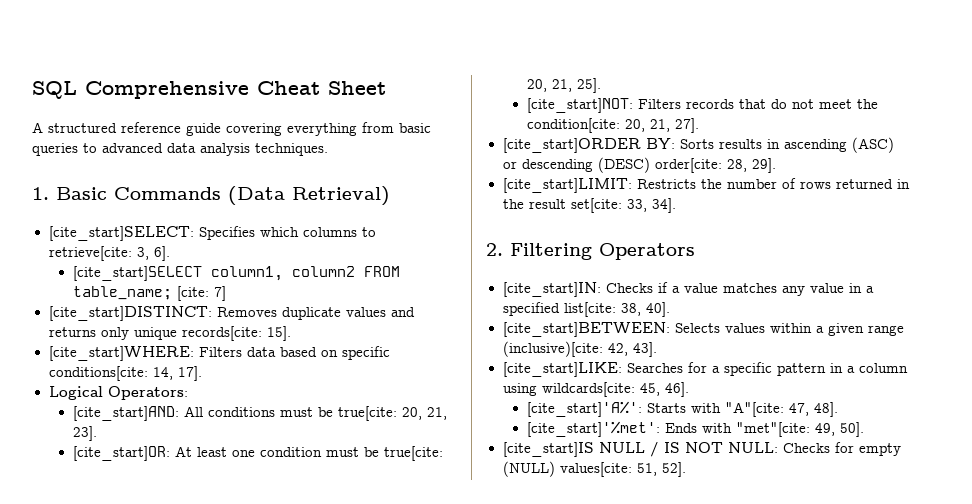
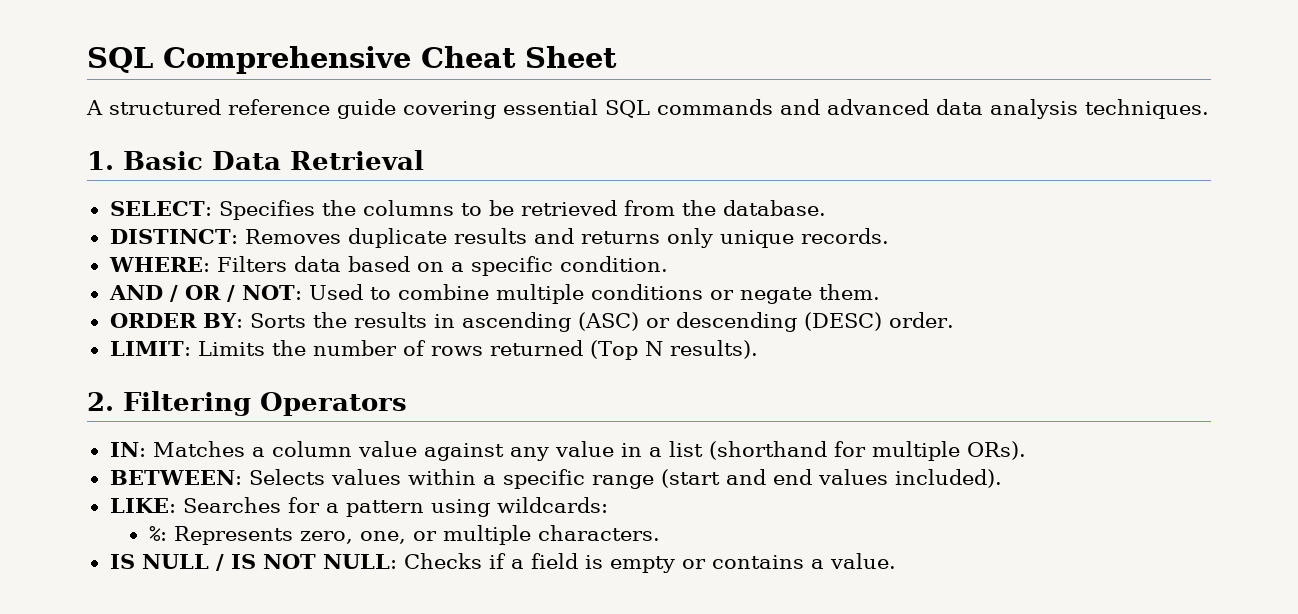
- A structured reference guide covering everything from basic queries to advanced data analysis techniques.
+ A structured reference guide covering essential SQL commands and advanced data analysis techniques.
- 1. Basic Commands (Data Retrieval)
- [cite_start]SELECT: Specifies which columns to retrieve[cite: 3, 6].
- [cite_start]SELECT column1, column2 FROM table_name; [cite: 7]
- [cite_start]DISTINCT: Removes duplicate values and returns only unique records[cite: 15].
- [cite_start]WHERE: Filters data based on specific conditions[cite: 14, 17].
- Logical Operators:
- [cite_start]AND: All conditions must be true[cite: 20, 21, 23].
- [cite_start]OR: At least one condition must be true[cite: 20, 21, 25].
- [cite_start]NOT: Filters records that do not meet the condition[cite: 20, 21, 27].
- [cite_start]ORDER BY: Sorts results in ascending (ASC) or descending (DESC) order[cite: 28, 29].
- [cite_start]LIMIT: Restricts the number of rows returned in the result set[cite: 33, 34].
+ 1. Basic Data Retrieval
+ SELECT: Specifies the columns to be retrieved from the database.
+ DISTINCT: Removes duplicate results and returns only unique records.
+ WHERE: Filters data based on a specific condition.
+ AND / OR / NOT: Used to combine multiple conditions or negate them.
+ ORDER BY: Sorts the results in ascending (ASC) or descending (DESC) order.
+ LIMIT: Limits the number of rows returned (Top N results).
  2. Filtering Operators
- [cite_start]IN: Checks if a value matches any value in a specified list[cite: 38, 40].
- [cite_start]BETWEEN: Selects values within a given range (inclusive)[cite: 42, 43].
- [cite_start]LIKE: Searches for a specific pattern in a column using wildcards[cite: 45, 46].
- [cite_start]'A%': Starts with "A"[cite: 47, 48].
- [cite_start]'%met': Ends with "met"[cite: 49, 50].
- [cite_start]IS NULL / IS NOT NULL: Checks for empty (NULL) values[cite: 51, 52].
+ IN: Matches a column value against any value in a list (shorthand for multiple ORs).
+ BETWEEN: Selects values within a specific range (start and end values included).
+ LIKE: Searches for a pattern using wildcards:
+ %: Represents zero, one, or multiple characters.
+ IS NULL / IS NOT NULL: Checks if a field is empty or contains a value.

